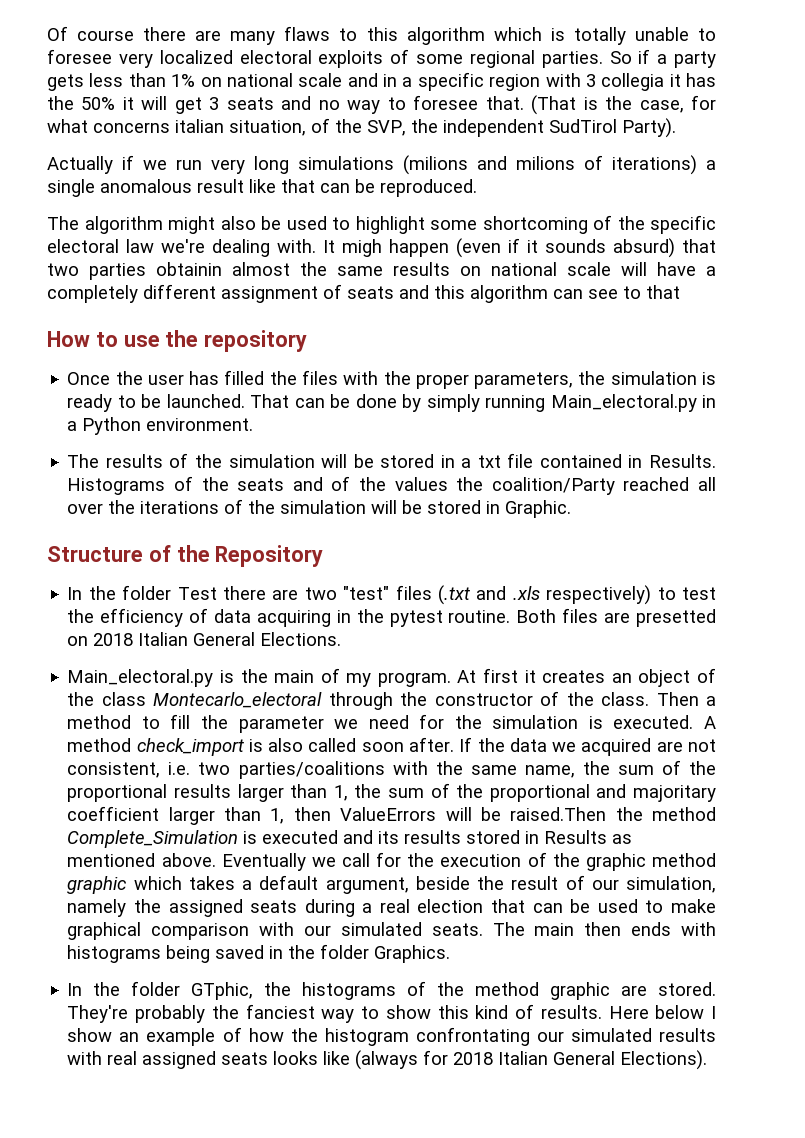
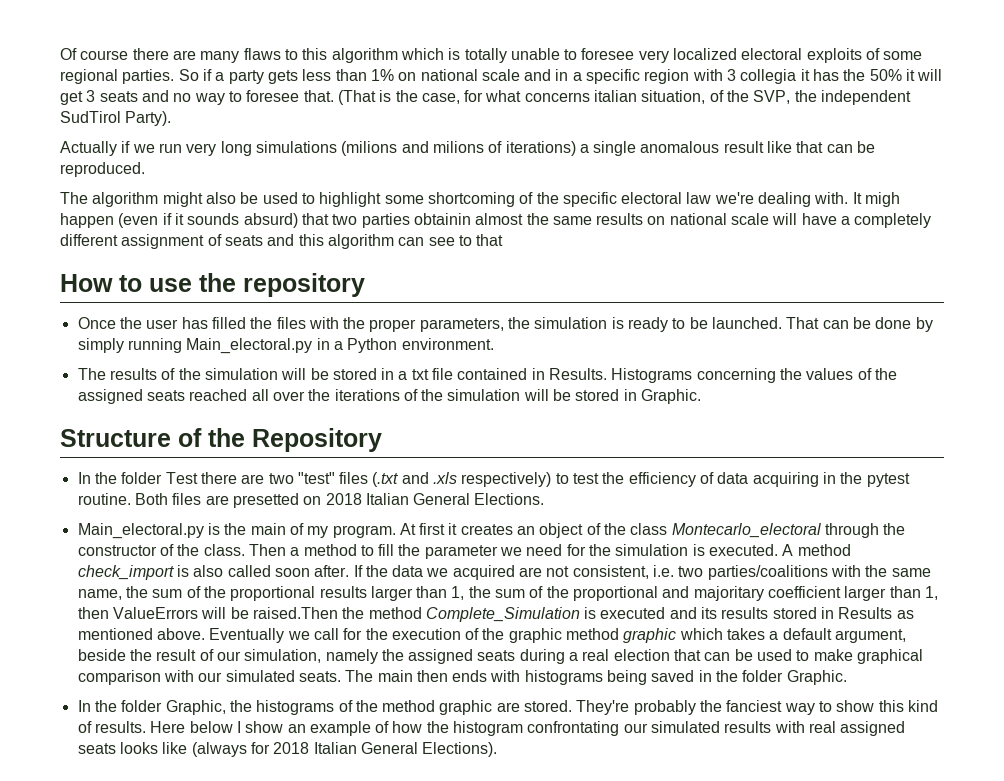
- Histograms of the seats and of the values the coalition/Party reached all over the iterations of the simulation will be stored in Graphic.
+ Histograms concerning the values of the assigned seats reached all over the iterations of the simulation will be stored in Graphic.
- The main then ends with histograms being saved in the folder Graphics.
- In the folder GTphic, the histograms of the method graphic are stored.
+ The main then ends with histograms being saved in the folder Graphic.
+ In the folder Graphic, the histograms of the method graphic are stored.

